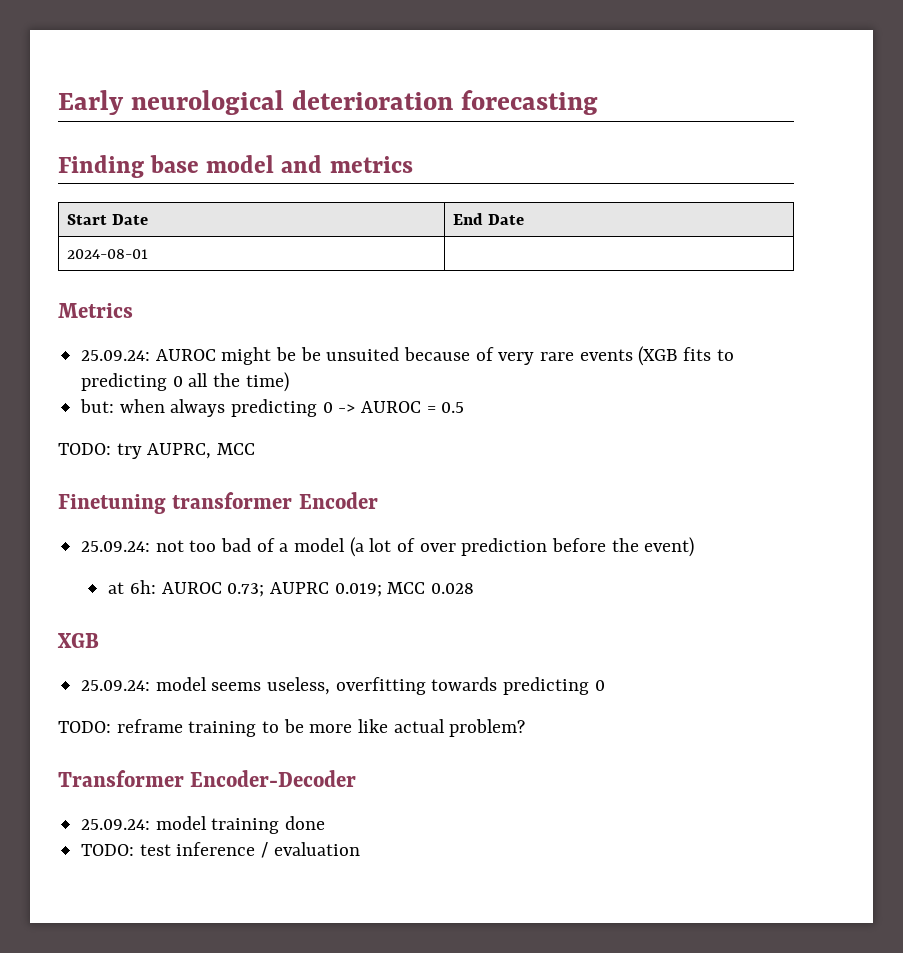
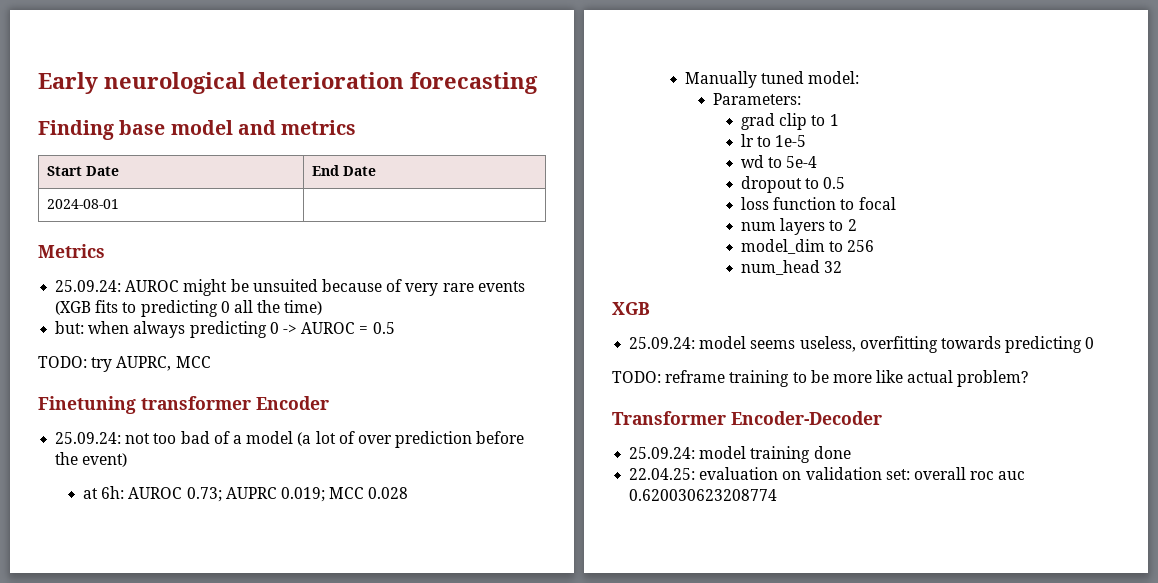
- 25.09.24: AUROC might be be unsuited because of very rare events (XGB fits to predicting 0 all the time)
+ 25.09.24: AUROC might be unsuited because of very rare events (XGB fits to predicting 0 all the time)
+ Manually tuned model:
+ Parameters:
+ grad clip to 1
+ lr to 1e-5
+ wd to 5e-4
+ dropout to 0.5
+ loss function to focal
+ num layers to 2
+ model_dim to 256
+ num_head 32
- TODO: test inference / evaluation
+ 22.04.25: evaluation on validation set: overall roc auc 0.620030623208774

